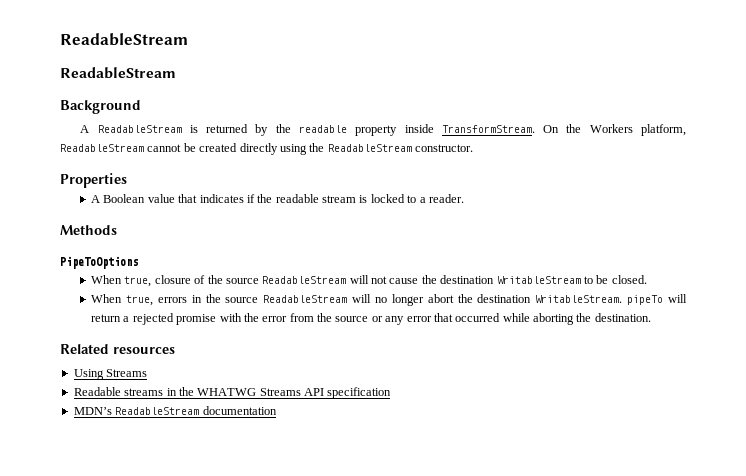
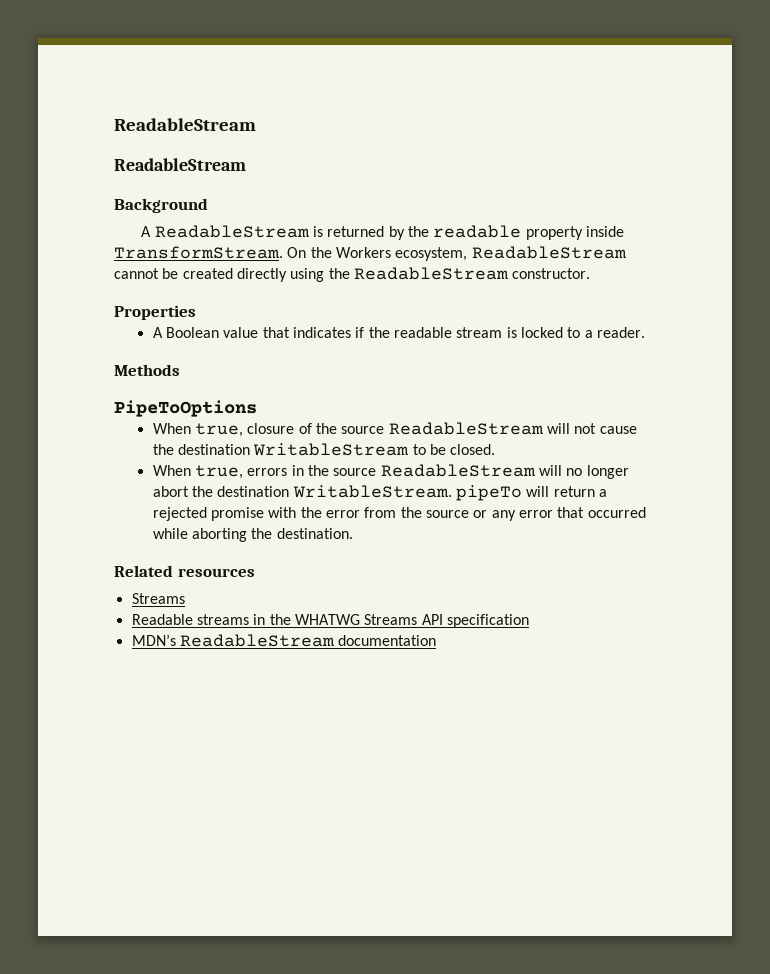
- On the Workers platform, ReadableStream cannot be created directly using the ReadableStream constructor.
+ On the Workers ecosystem, ReadableStream cannot be created directly using the ReadableStream constructor.
  Related resources
- Using Streams
+ Streams

